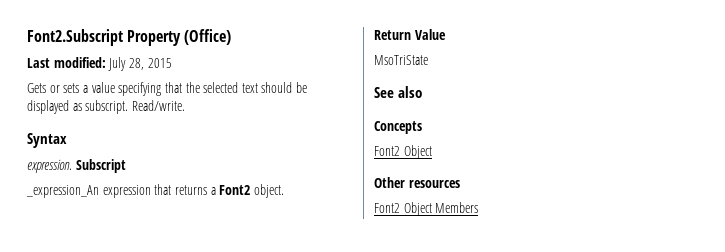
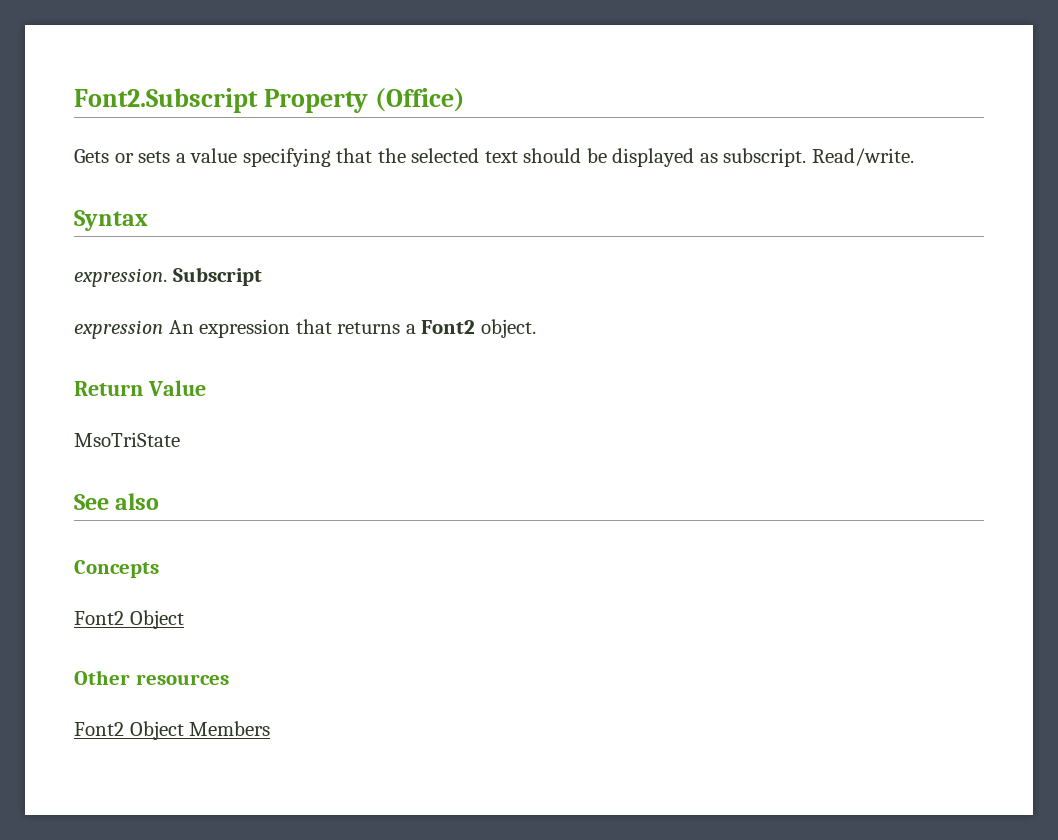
- Last modified: July 28, 2015
- _expression_An expression that returns a Font2 object.
+ expression An expression that returns a Font2 object.

